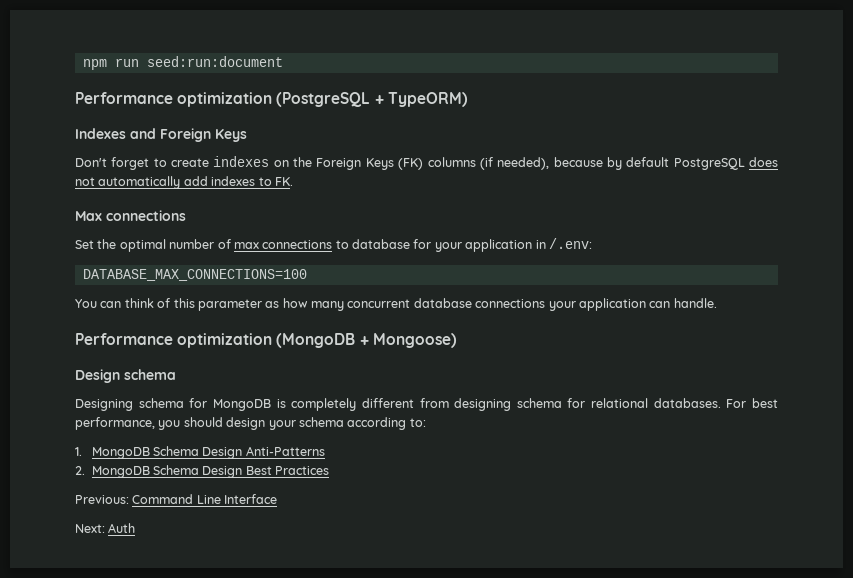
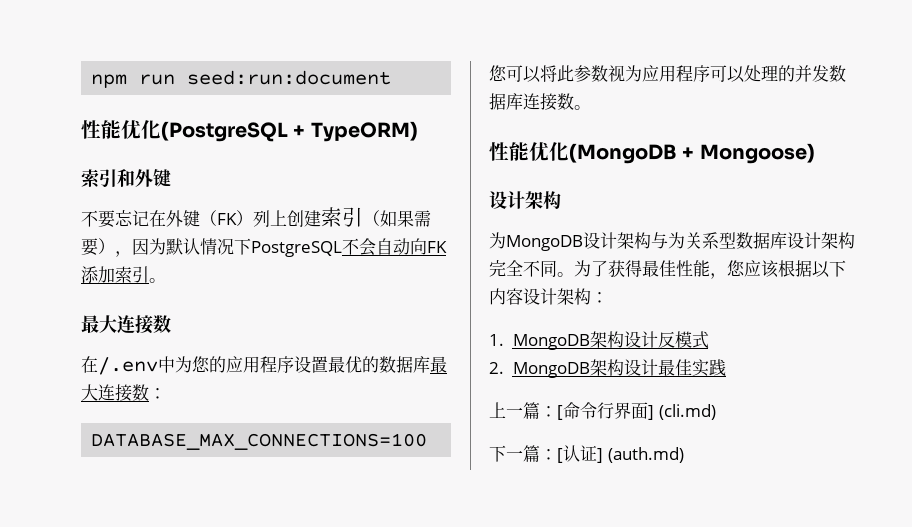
- Performance optimization (PostgreSQL + TypeORM)
+ 性能优化(PostgreSQL + TypeORM)
- Indexes and Foreign Keys
- Don't forget to create indexes on the Foreign Keys (FK) columns (if needed), because by default PostgreSQL does not automatically add indexes to FK.
- Max connections
- Set the optimal number of max connections to database for your application in /.env:
+ 索引和外键
+ 不要忘记在外键（FK）列上创建索引（如果需要），因为默认情况下PostgreSQL不会自动向FK添加索引。
+ 最大连接数
+ 在/.env中为您的应用程序设置最优的数据库最大连接数：
  DATABASE_MAX_CONNECTIONS=100
- You can think of this parameter as how many concurrent database connections your application can handle.
- Performance optimization (MongoDB + Mongoose)
- Design schema
- Designing schema for MongoDB is completely different from designing schema for relational databases. For best performance, you should design your schema according to:
+ 您可以将此参数视为应用程序可以处理的并发数据库连接数。
+ 性能优化(MongoDB + Mongoose)
+ 设计架构
+ 为MongoDB设计架构与为关系型数据库设计架构完全不同。为了获得最佳性能，您应该根据以下内容设计架构：
- 1. MongoDB Schema Design Anti-Patterns
+ 1. MongoDB架构设计反模式
- 2. MongoDB Schema Design Best Practices
- Previous: Command Line Interface
- Next: Auth
+ 2. MongoDB架构设计最佳实践
+ 上一篇：[命令行界面] (cli.md)
+ 下一篇：[认证] (auth.md)

